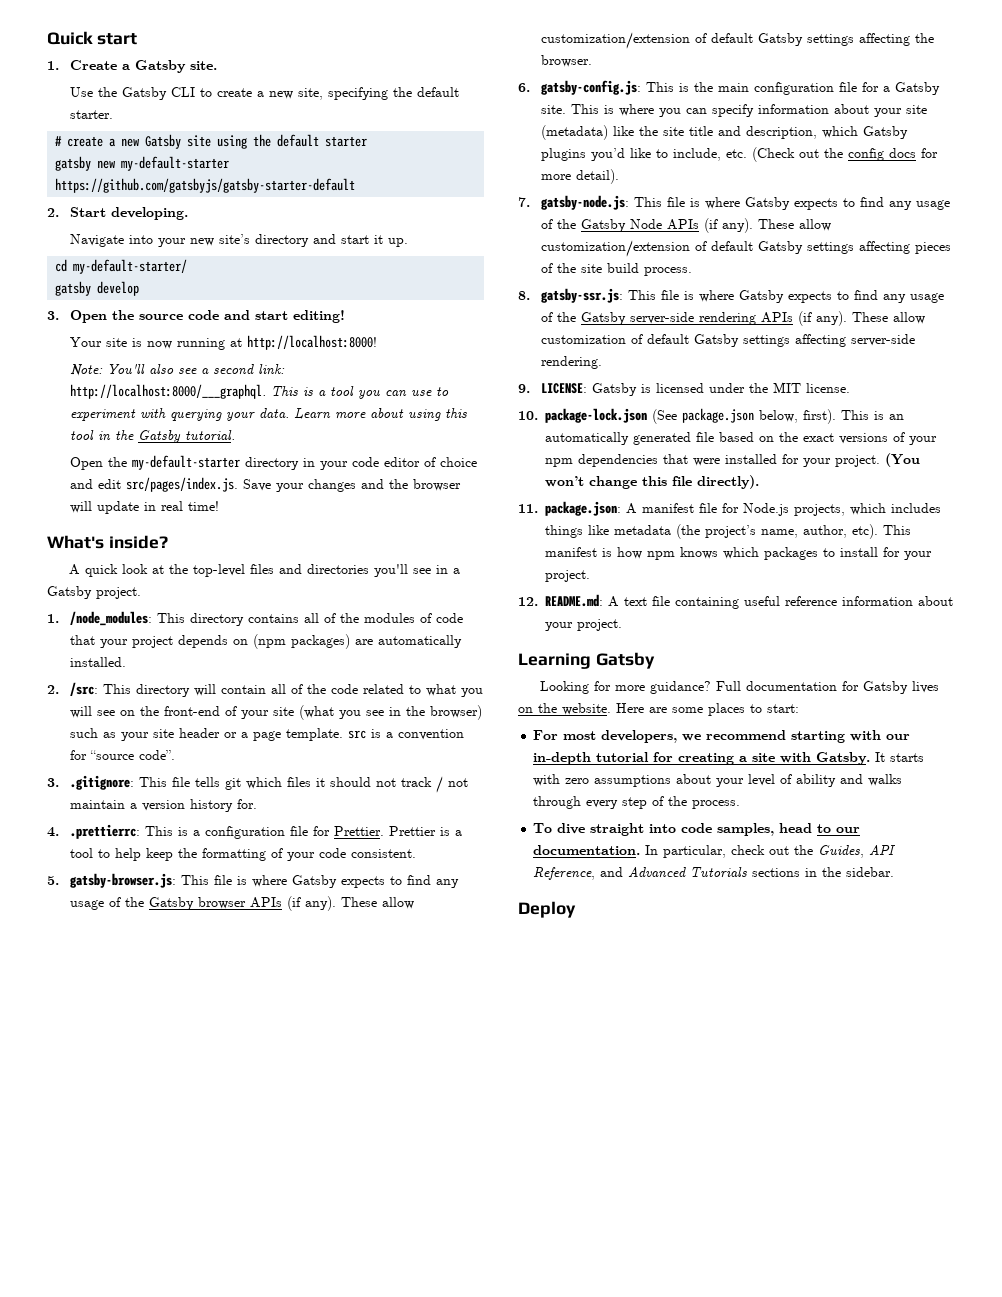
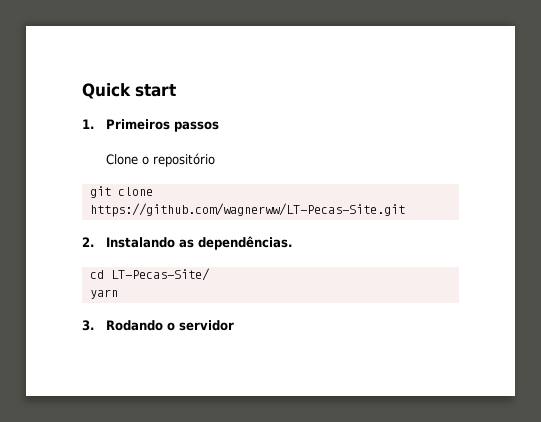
- 1. Create a Gatsby site.
- Use the Gatsby CLI to create a new site, specifying the default starter.
- # create a new Gatsby site using the default starter
- gatsby new my-default-starter https://github.com/gatsbyjs/gatsby-starter-default
- 2. Start developing.
- Navigate into your new site’s directory and start it up.
- cd my-default-starter/
- gatsby develop
- 3. Open the source code and start editing!
- Your site is now running at http://localhost:8000!
- Note: You'll also see a second link: http://localhost:8000/___graphql. This is a tool you can use to experiment with querying your data. Learn more about using this tool in the Gatsby tutorial.
- Open the my-default-starter directory in your code editor of choice and edit src/pages/index.js. Save your changes and the browser will update in real time!
- What's inside?
- A quick look at the top-level files and directories you'll see in a Gatsby project.
- 1. /node_modules: This directory contains all of the modules of code that your project depends on (npm packages) are automatically installed.
- 2. /src: This directory will contain all of the code related to what you will see on the front-end of your site (what you see in the browser) such as your site header or a page template. src is a convention for “source code”.
- 3. .gitignore: This file tells git which files it should not track / not maintain a version history for.
- 4. .prettierrc: This is a configuration file for Prettier. Prettier is a tool to help keep the formatting of your code consistent.
- 5. gatsby-browser.js: This file is where Gatsby expects to find any usage of the Gatsby browser APIs (if any). These allow customization/extension of default Gatsby settings affecting the browser.
- 6. gatsby-config.js: This is the main configuration file for a Gatsby site. This is where you can specify information about your site (metadata) like the site title and description, which Gatsby plugins you’d like to include, etc. (Check out the config docs for more detail).
- 7. gatsby-node.js: This file is where Gatsby expects to find any usage of the Gatsby Node APIs (if any). These allow customization/extension of default Gatsby settings affecting pieces of the site build process.
- 8. gatsby-ssr.js: This file is where Gatsby expects to find any usage of the Gatsby server-side rendering APIs (if any). These allow customization of default Gatsby settings affecting server-side rendering.
- 9. LICENSE: Gatsby is licensed under the MIT license.
- 10. package-lock.json (See package.json below, first). This is an automatically generated file based on the exact versions of your npm dependencies that were installed for your project. (You won’t change this file directly).
- 11. package.json: A manifest file for Node.js projects, which includes things like metadata (the project’s name, author, etc). This manifest is how npm knows which packages to install for your project.
- 12. README.md: A text file containing useful reference information about your project.
- Learning Gatsby
- Looking for more guidance? Full documentation for Gatsby lives on the website. Here are some places to start:
- For most developers, we recommend starting with our in-depth tutorial for creating a site with Gatsby. It starts with zero assumptions about your level of ability and walks through every step of the process.
- To dive straight into code samples, head to our documentation. In particular, check out the Guides, API Reference, and Advanced Tutorials sections in the sidebar.
- Deploy
+ 1. Primeiros passos
+ Clone o repositório
+ git clone https://github.com/wagnerww/LT-Pecas-Site.git
+ 2. Instalando as dependências.
+ cd LT-Pecas-Site/
+ yarn
+ 3. Rodando o servidor

